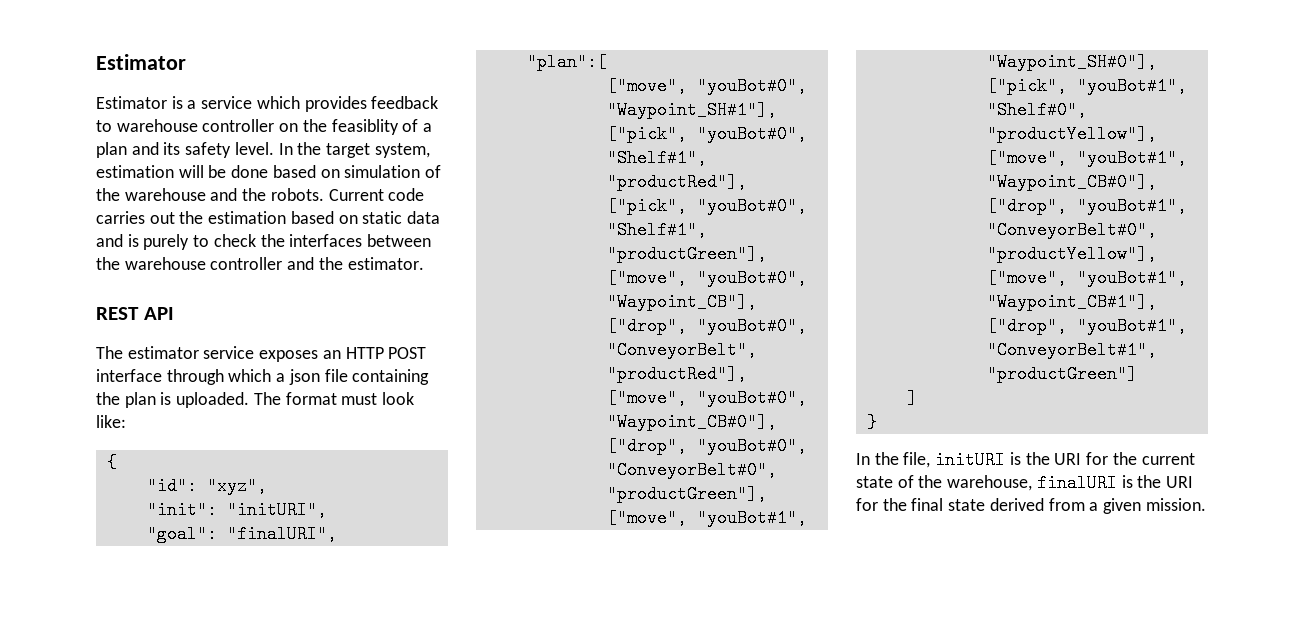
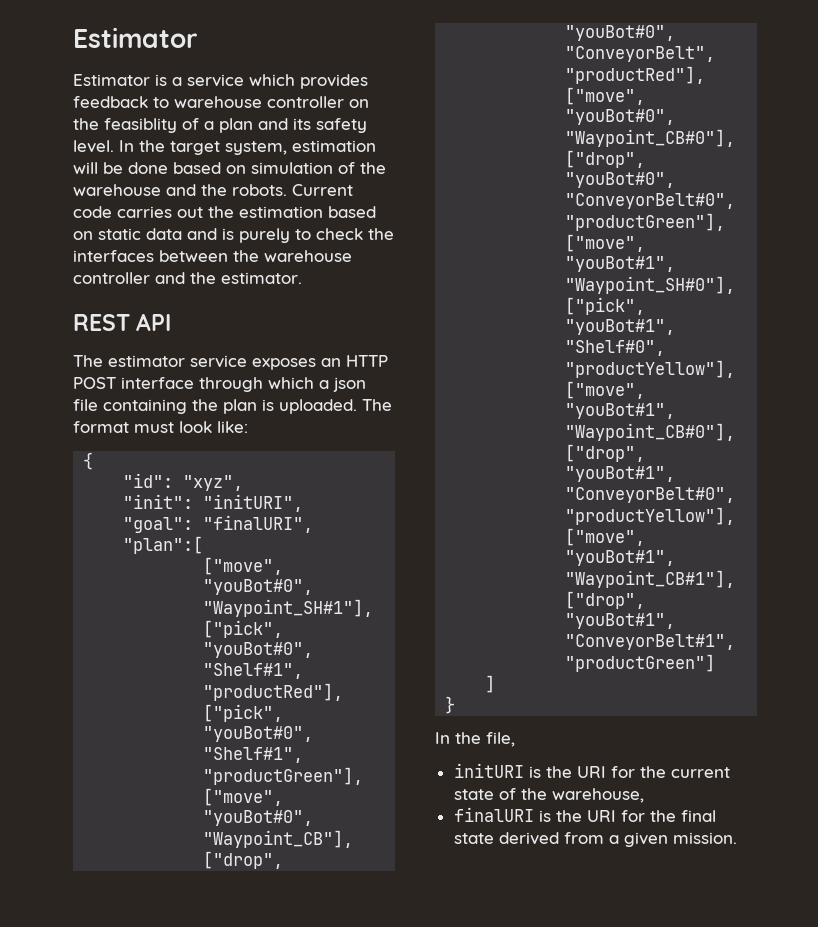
- In the file, initURI is the URI for the current state of the warehouse, finalURI is the URI for the final state derived from a given mission.
+ In the file,
+ initURI is the URI for the current state of the warehouse,
+ finalURI is the URI for the final state derived from a given mission.

